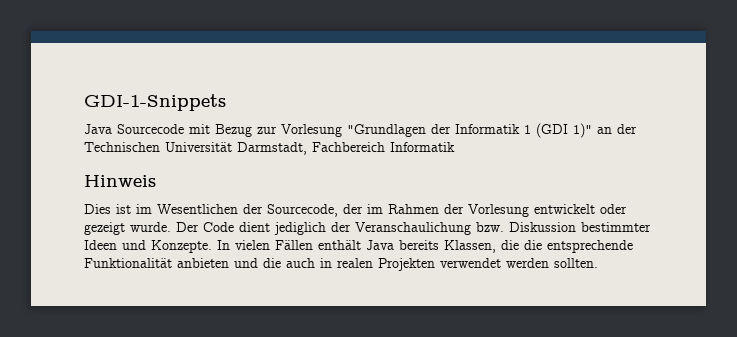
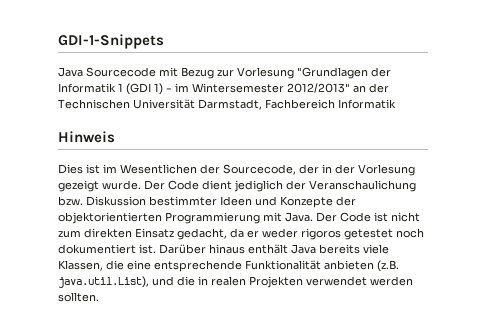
- Java Sourcecode mit Bezug zur Vorlesung "Grundlagen der Informatik 1 (GDI 1)" an der Technischen Universität Darmstadt, Fachbereich Informatik
+ Java Sourcecode mit Bezug zur Vorlesung "Grundlagen der Informatik 1 (GDI 1) - im Wintersemester 2012/2013" an der Technischen Universität Darmstadt, Fachbereich Informatik
- Dies ist im Wesentlichen der Sourcecode, der im Rahmen der Vorlesung entwickelt oder gezeigt wurde.
+ Dies ist im Wesentlichen der Sourcecode, der in der Vorlesung gezeigt wurde.
- Der Code dient jediglich der Veranschaulichung bzw. Diskussion bestimmter Ideen und Konzepte. In vielen Fällen enthält Java bereits Klassen, die die entsprechende Funktionalität anbieten und die auch in realen Projekten verwendet werden sollten.
+ Der Code dient jediglich der Veranschaulichung bzw. Diskussion bestimmter Ideen und Konzepte der objektorientierten Programmierung mit Java. Der Code ist nicht zum direkten Einsatz gedacht, da er weder rigoros getestet noch dokumentiert ist. Darüber hinaus enthält Java bereits viele Klassen, die eine entsprechende Funktionalität anbieten (z.B. java.util.List), und die in realen Projekten verwendet werden sollten.

